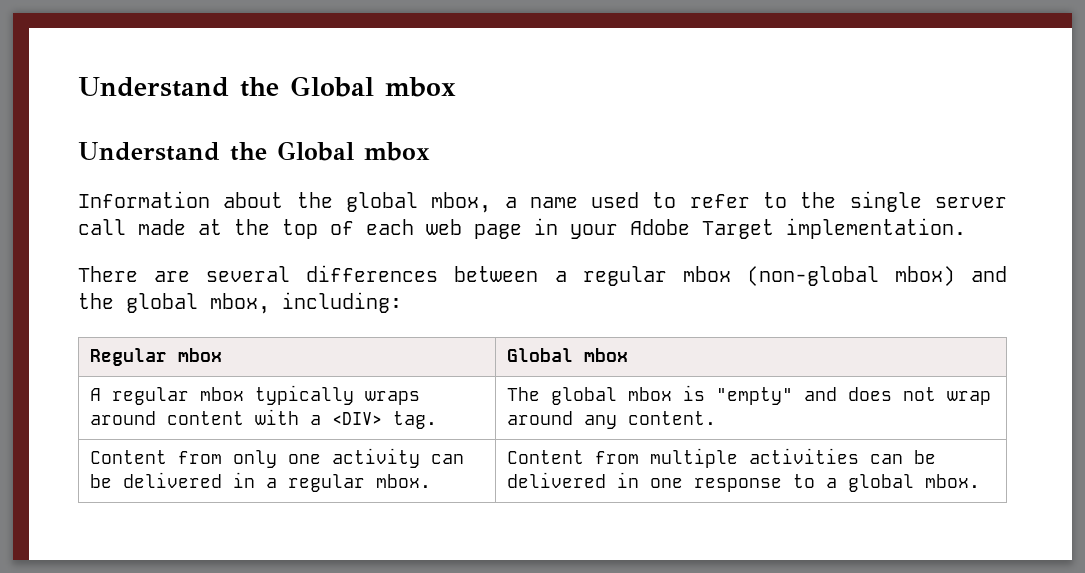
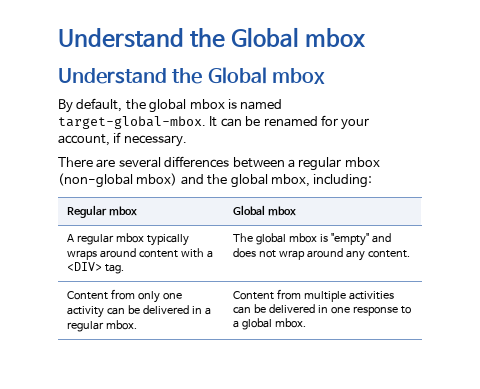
- Information about the global mbox, a name used to refer to the single server call made at the top of each web page in your Adobe Target implementation.
+ By default, the global mbox is named target-global-mbox. It can be renamed for your account, if necessary.

